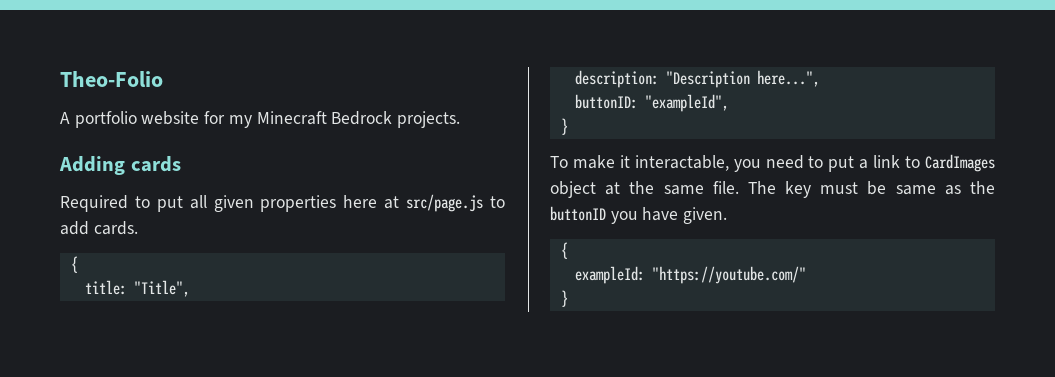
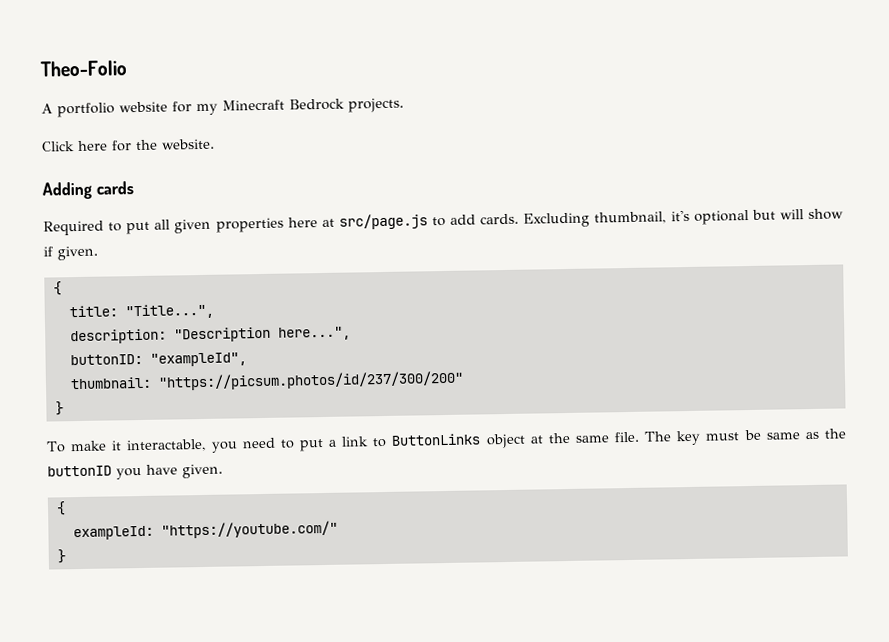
+ Click here for the website.
+ Excluding thumbnail, it's optional but will show if given.
- title: "Title",
+ title: "Title...",
+ thumbnail: "https://picsum.photos/id/237/300/200"
- To make it interactable, you need to put a link to CardImages object at the same file.
+ To make it interactable, you need to put a link to ButtonLinks object at the same file.

